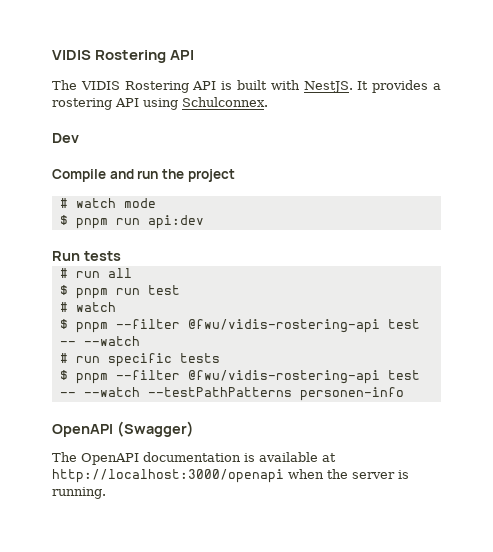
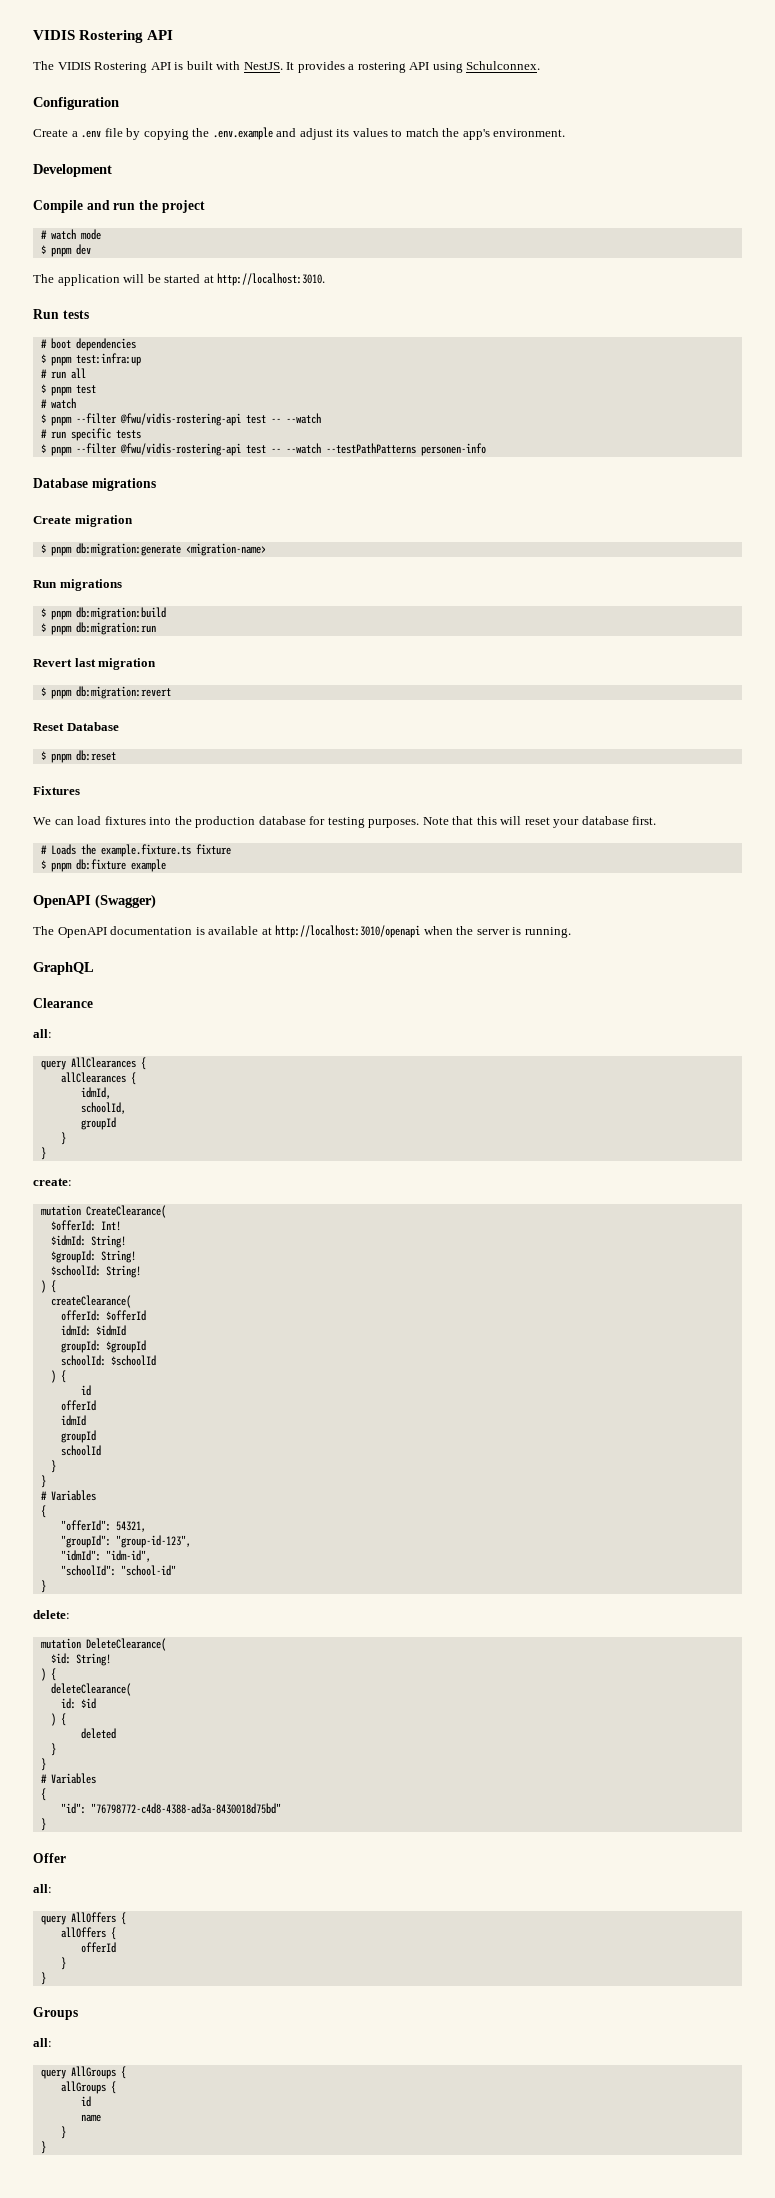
- Dev
+ Configuration
+ Create a .env file by copying the .env.example and adjust its values to match the app's environment.
+ Development
- $ pnpm run api:dev
+ $ pnpm dev
+ The application will be started at http://localhost:3010.
  Run tests
+ # boot dependencies
+ $ pnpm test:infra:up
- $ pnpm run test
+ $ pnpm test
+ Database migrations
+ Create migration
+ $ pnpm db:migration:generate <migration-name>
+ Run migrations
+ $ pnpm db:migration:build
+ $ pnpm db:migration:run
+ Revert last migration
+ $ pnpm db:migration:revert
+ Reset Database
+ $ pnpm db:reset
+ Fixtures
+ We can load fixtures into the production database for testing purposes. Note that this will reset your database first.
+ # Loads the example.fixture.ts fixture
+ $ pnpm db:fixture example
- The OpenAPI documentation is available at http://localhost:3000/openapi when the server is running.
+ The OpenAPI documentation is available at http://localhost:3010/openapi when the server is running.
+ GraphQL
+ Clearance
+ all:
+ query AllClearances {
+ allClearances {
+ idmId,
+ schoolId,
+ groupId
+ }
+ }
+ create:
+ mutation CreateClearance(
+ $offerId: Int!
+ $idmId: String!
+ $groupId: String!
+ $schoolId: String!
+ ) {
+ createClearance(
+ offerId: $offerId
+ idmId: $idmId
+ groupId: $groupId
+ schoolId: $schoolId
+ ) {
+ id
+ offerId
+ idmId
+ groupId
+ schoolId
+ }
+ }
+ # Variables
+ {
+ "offerId": 54321,
+ "groupId": "group-id-123",
+ "idmId": "idm-id",
+ "schoolId": "school-id"
+ }
+ delete:
+ mutation DeleteClearance(
+ $id: String!
+ ) {
+ deleteClearance(
+ id: $id
+ ) {
+ deleted
+ }
+ }
+ # Variables
+ {
+ "id": "76798772-c4d8-4388-ad3a-8430018d75bd"
+ }
+ Offer
+ all:
+ query AllOffers {
+ allOffers {
+ offerId
+ }
+ }
+ Groups
+ all:
+ query AllGroups {
+ allGroups {
+ id
+ name
+ }
+ }

